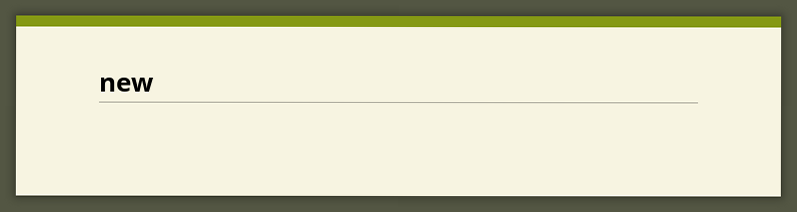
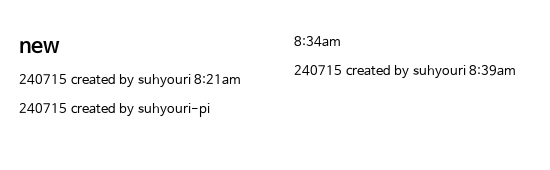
+ 240715 created by suhyouri 8:21am
+ 240715 created by suhyouri-pi 8:34am
+ 240715 created by suhyouri 8:39am

